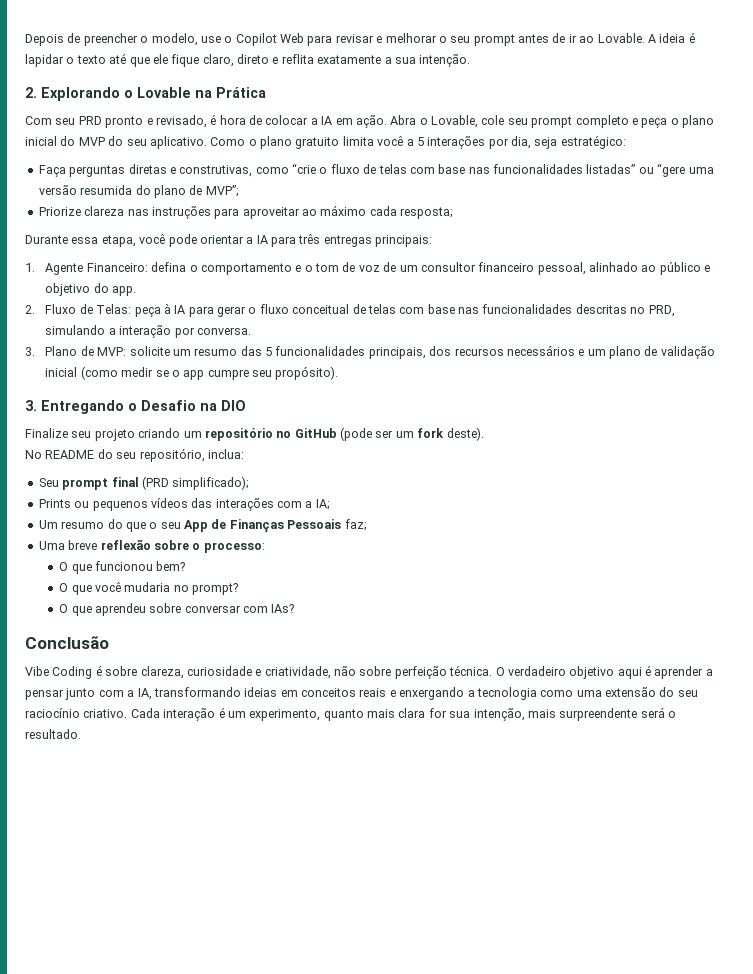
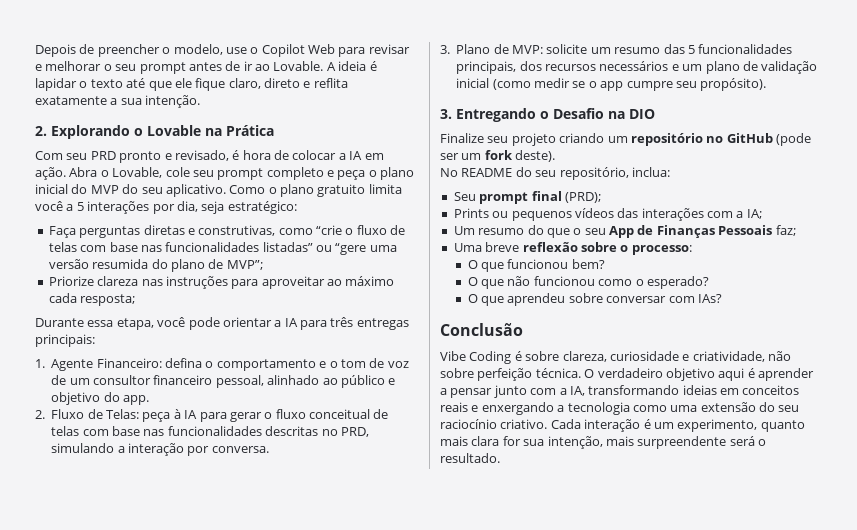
- Seu prompt final (PRD simplificado);
+ Seu prompt final (PRD);
- O que você mudaria no prompt?
+ O que não funcionou como o esperado?

